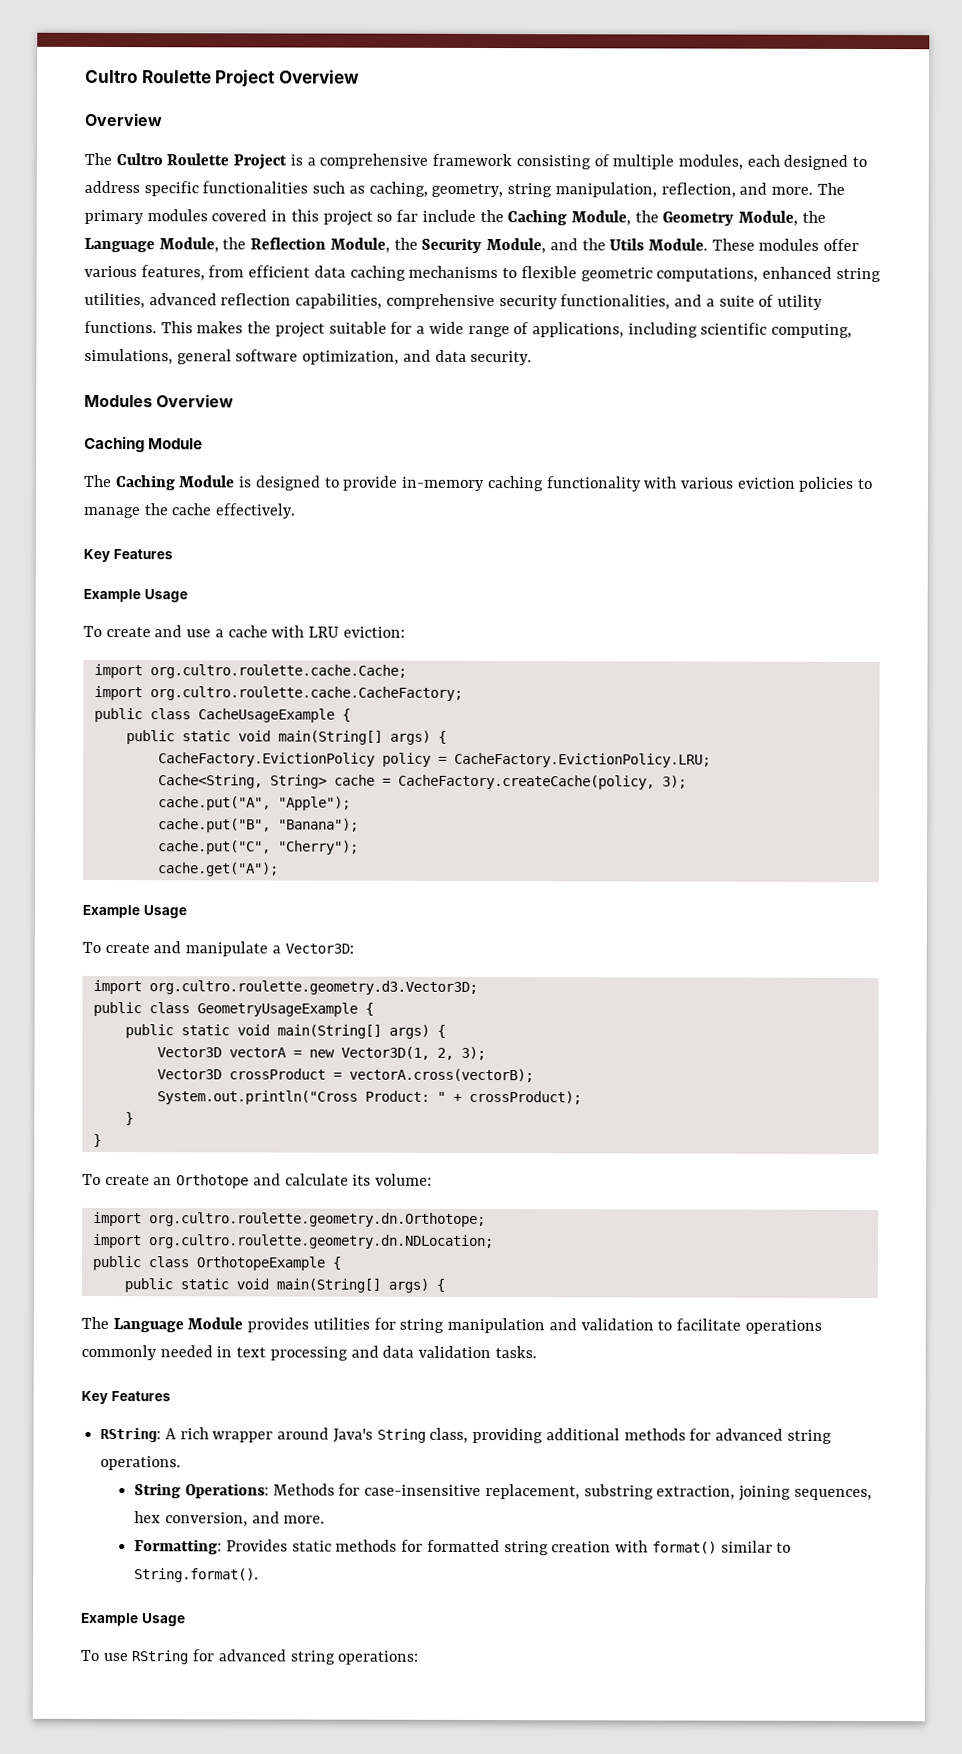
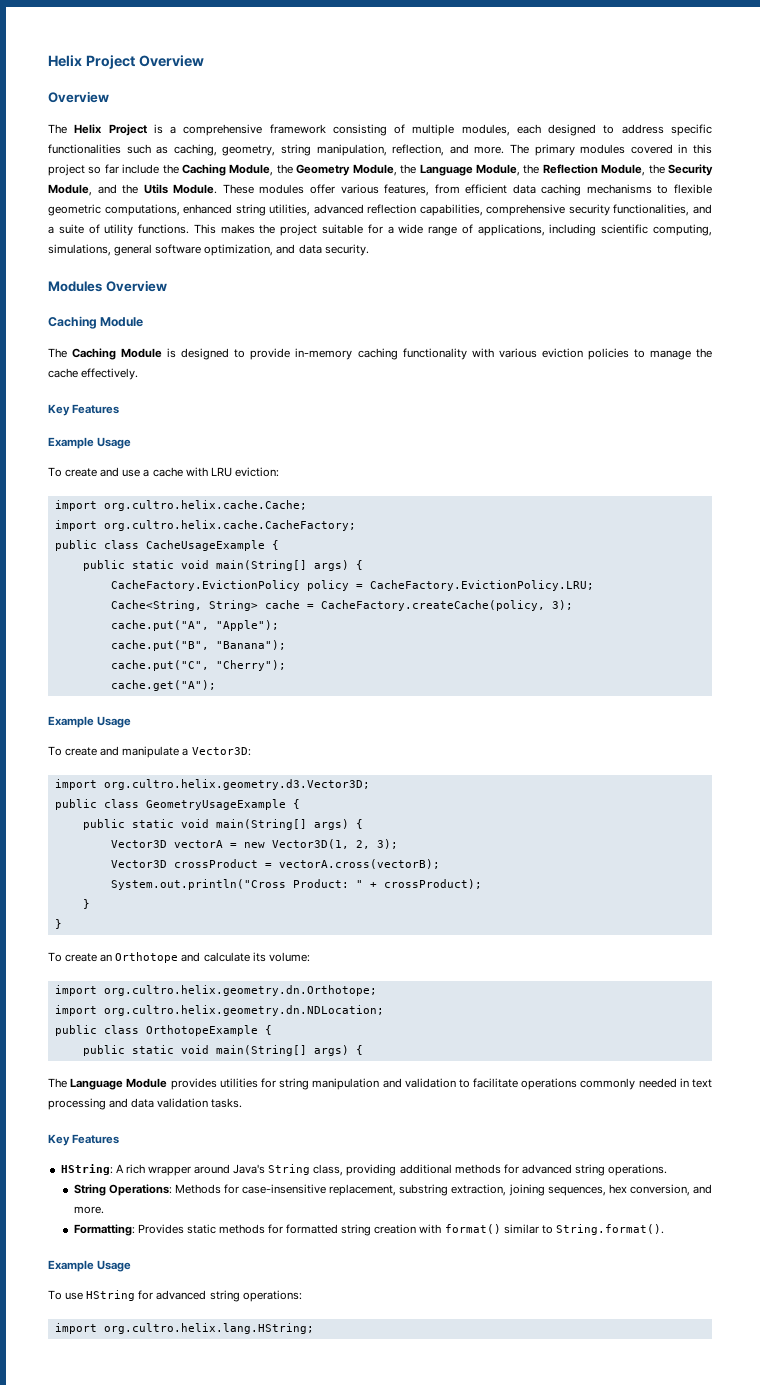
- Cultro Roulette Project Overview
+ Helix Project Overview
- The Cultro Roulette Project is a comprehensive framework consisting of multiple modules, each designed to address specific functionalities such as caching, geometry, string manipulation, reflection, and more.
+ The Helix Project is a comprehensive framework consisting of multiple modules, each designed to address specific functionalities such as caching, geometry, string manipulation, reflection, and more.
- import org.cultro.roulette.cache.Cache;
- import org.cultro.roulette.cache.CacheFactory;
+ import org.cultro.helix.cache.Cache;
+ import org.cultro.helix.cache.CacheFactory;
- import org.cultro.roulette.geometry.d3.Vector3D;
+ import org.cultro.helix.geometry.d3.Vector3D;
- import org.cultro.roulette.geometry.dn.Orthotope;
- import org.cultro.roulette.geometry.dn.NDLocation;
+ import org.cultro.helix.geometry.dn.Orthotope;
+ import org.cultro.helix.geometry.dn.NDLocation;
- RString: A rich wrapper around Java's String class, providing additional methods for advanced string operations.
+ HString: A rich wrapper around Java's String class, providing additional methods for advanced string operations.
- To use RString for advanced string operations:
+ To use HString for advanced string operations:
+ import org.cultro.helix.lang.HString;

